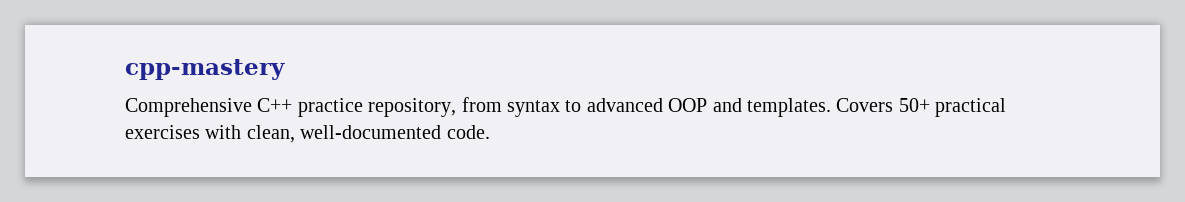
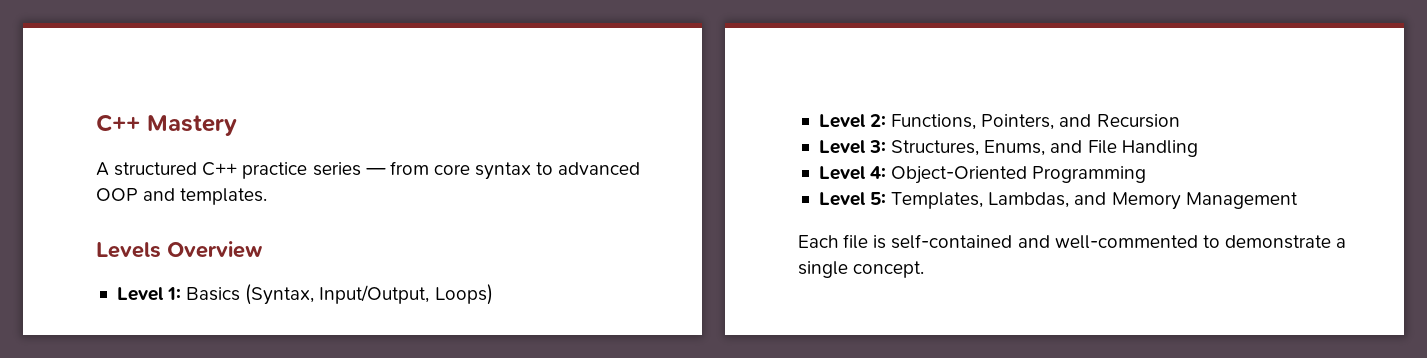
- cpp-mastery
- Comprehensive C++ practice repository, from syntax to advanced OOP and templates. Covers 50+ practical exercises with clean, well-documented code.
+ C++ Mastery
+ A structured C++ practice series — from core syntax to advanced OOP and templates.
+ Levels Overview
+ Level 1: Basics (Syntax, Input/Output, Loops)
+ Level 2: Functions, Pointers, and Recursion
+ Level 3: Structures, Enums, and File Handling
+ Level 4: Object-Oriented Programming
+ Level 5: Templates, Lambdas, and Memory Management
+ Each file is self-contained and well-commented to demonstrate a single concept.

